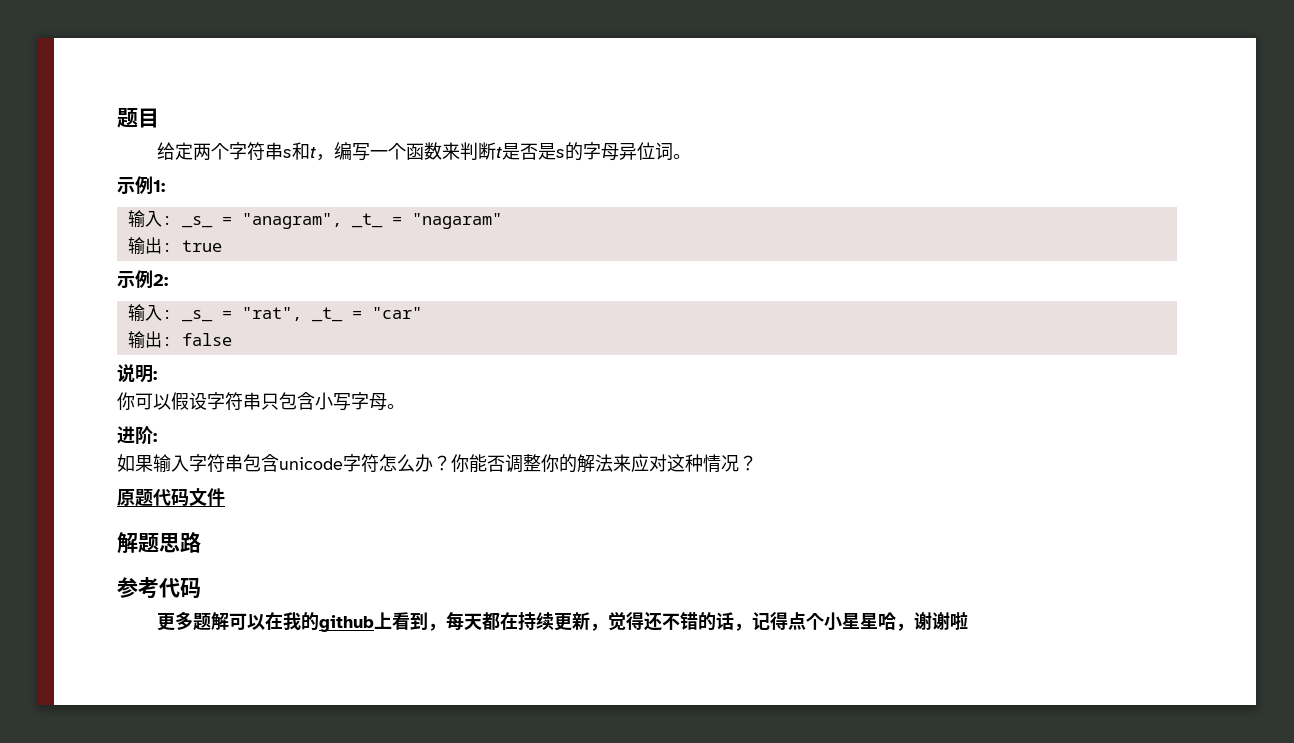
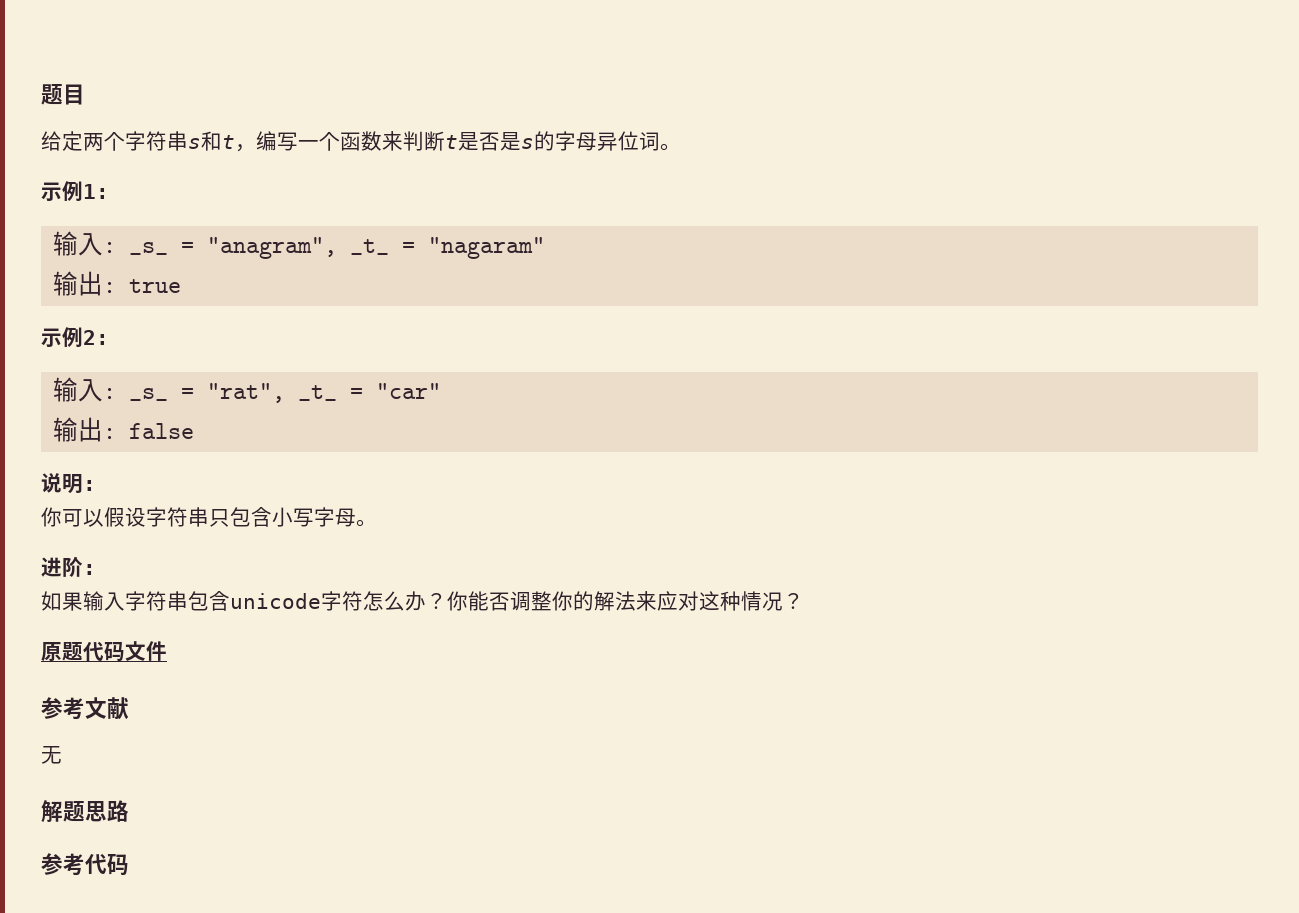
+ 参考文献
+ 无
- 更多题解可以在我的github上看到，每天都在持续更新，觉得还不错的话，记得点个小星星哈，谢谢啦

